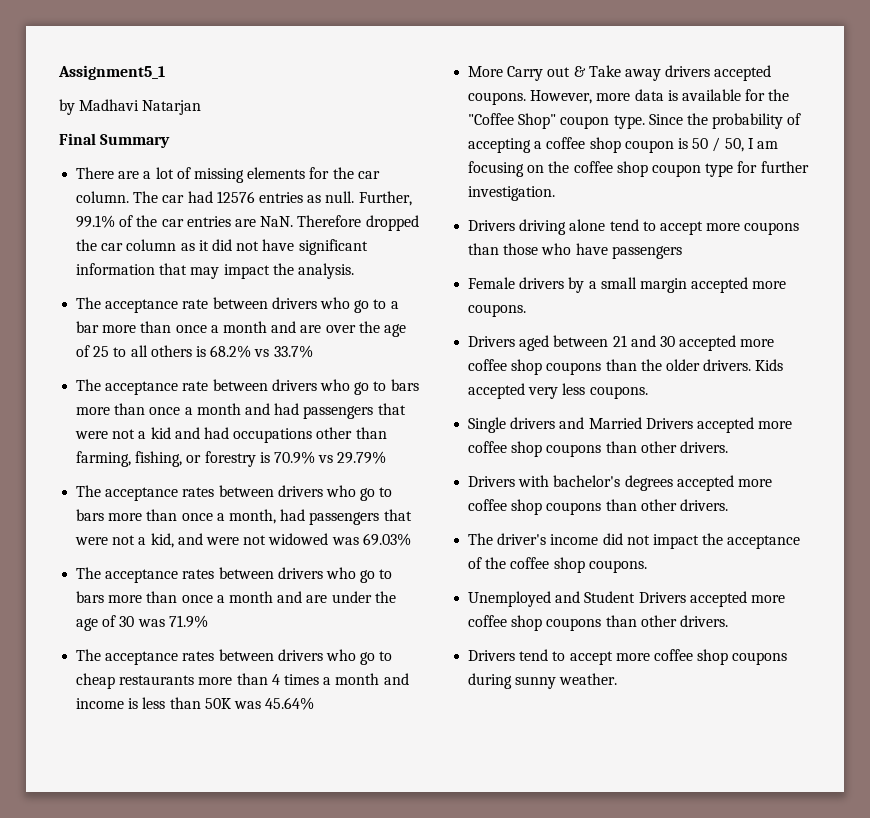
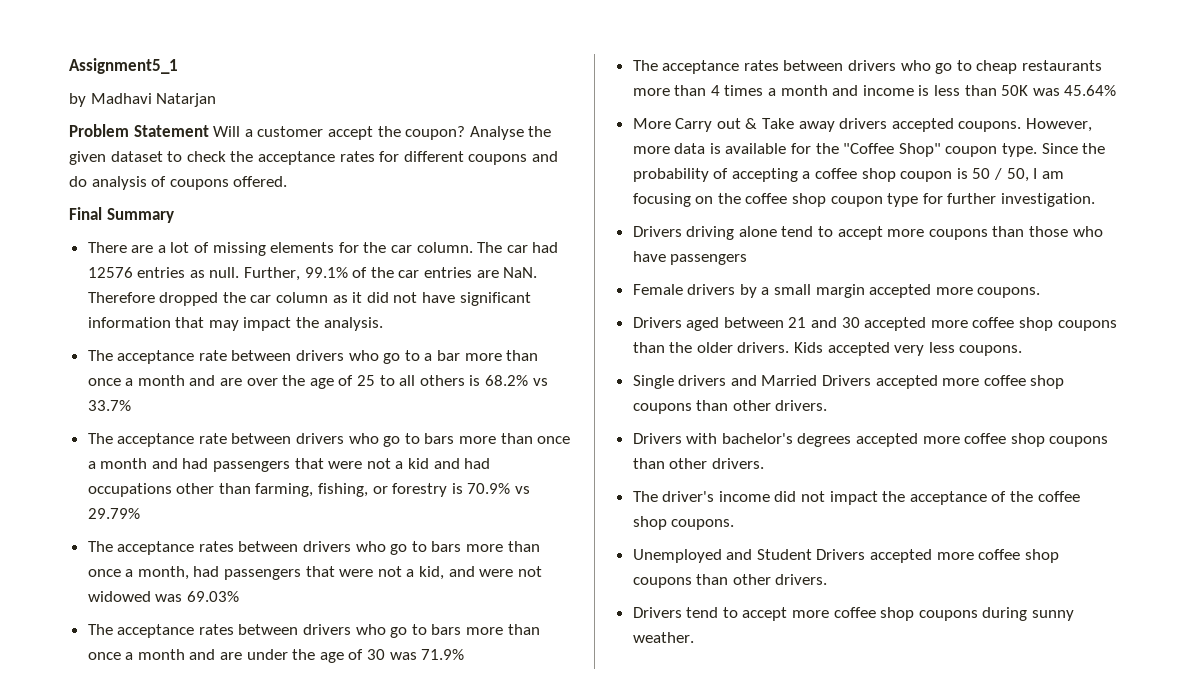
+ Problem Statement Will a customer accept the coupon? Analyse the given dataset to check the acceptance rates for different coupons and do analysis of coupons offered.

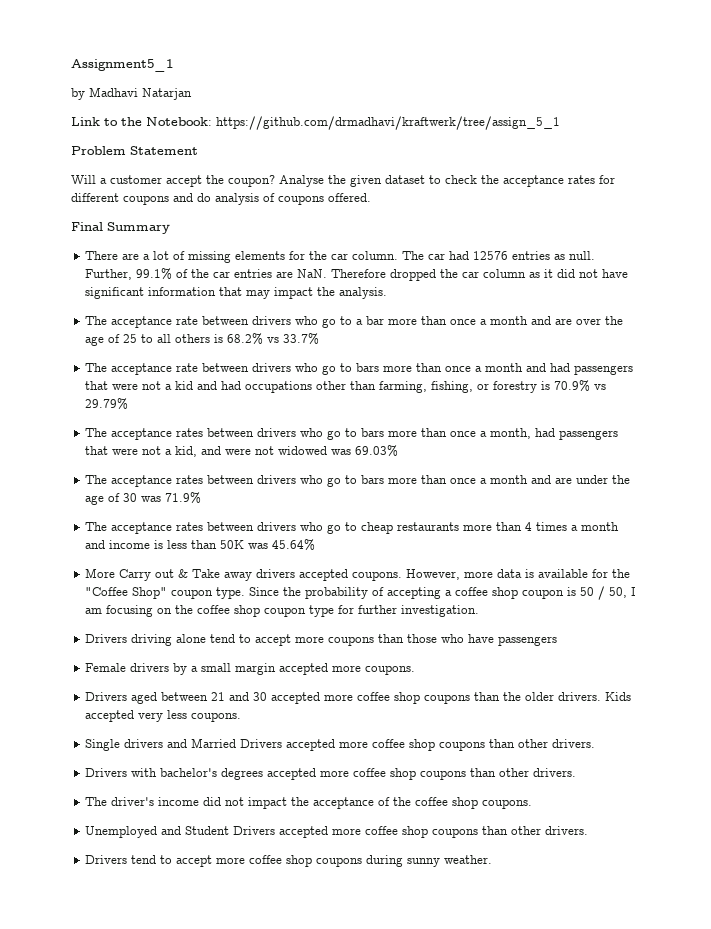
+ Link to the Notebook: https://github.com/drmadhavi/kraftwerk/tree/assign_5_1
- Problem Statement Will a customer accept the coupon?
+ Problem Statement
+ Will a customer accept the coupon?

